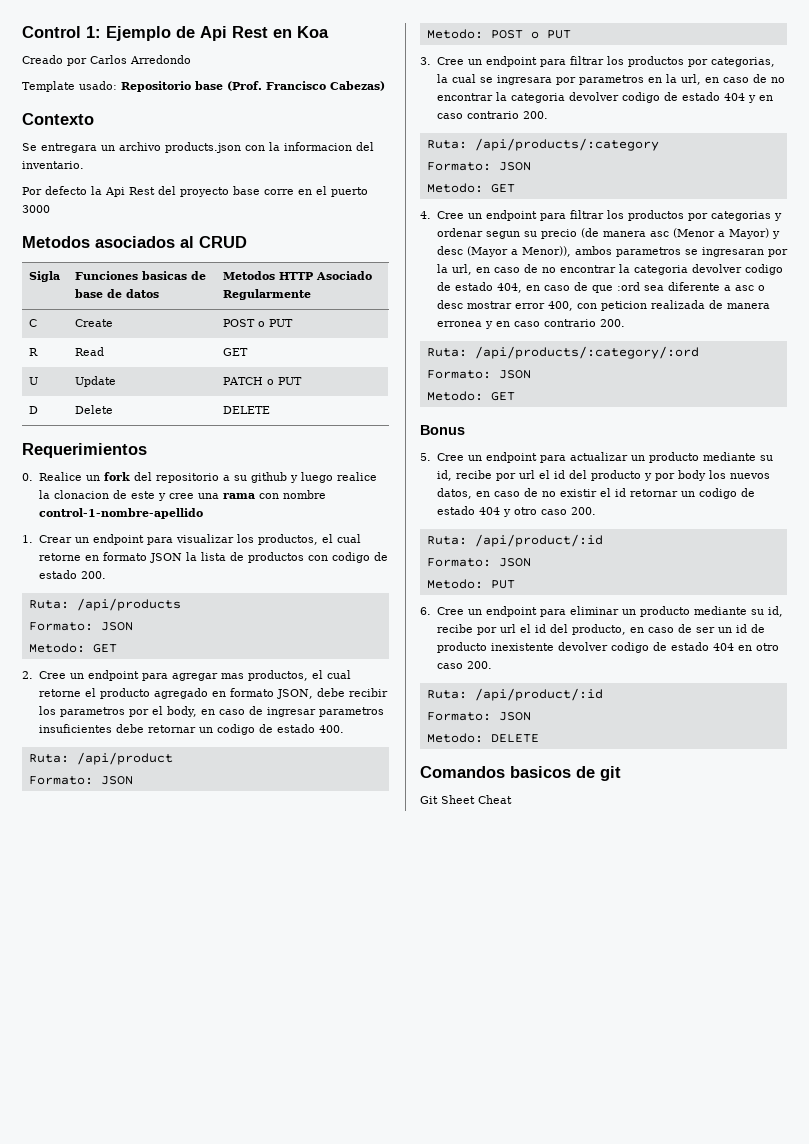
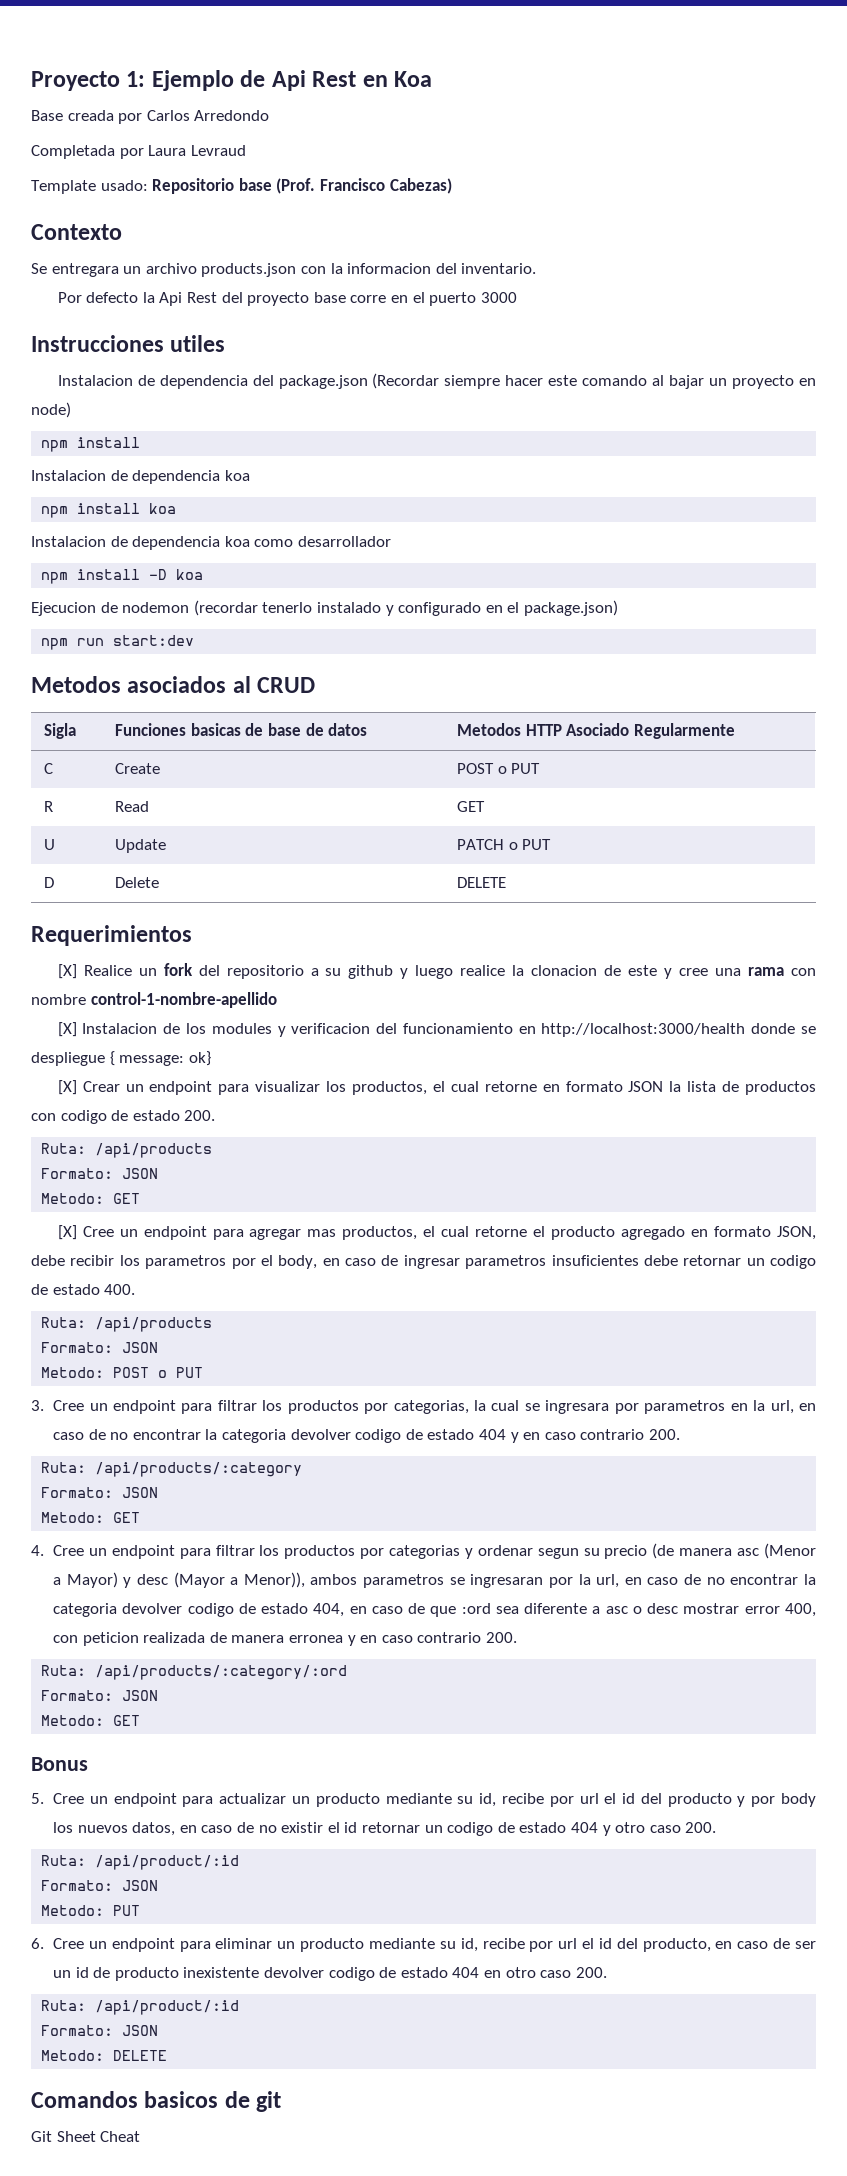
- Control 1: Ejemplo de Api Rest en Koa
+ Proyecto 1: Ejemplo de Api Rest en Koa
- Creado por Carlos Arredondo
+ Base creada por Carlos Arredondo
+ Completada por Laura Levraud
+ Instrucciones utiles
+ Instalacion de dependencia del package.json (Recordar siempre hacer este comando al bajar un proyecto en node)
+ npm install
+ Instalacion de dependencia koa
+ npm install koa
+ Instalacion de dependencia koa como desarrollador
+ npm install -D koa
+ Ejecucion de nodemon (recordar tenerlo instalado y configurado en el package.json)
+ npm run start:dev
- 0. Realice un fork del repositorio a su github y luego realice la clonacion de este y cree una rama con nombre control-1-nombre-apellido
+ [X] Realice un fork del repositorio a su github y luego realice la clonacion de este y cree una rama con nombre control-1-nombre-apellido
- 1. Crear un endpoint para visualizar los productos, el cual retorne en formato JSON la lista de productos con codigo de estado 200.
+ [X] Instalacion de los modules y verificacion del funcionamiento en http://localhost:3000/health donde se despliegue { message: ok}
+ [X] Crear un endpoint para visualizar los productos, el cual retorne en formato JSON la lista de productos con codigo de estado 200.
- 2. Cree un endpoint para agregar mas productos, el cual retorne el producto agregado en formato JSON, debe recibir los parametros por el body, en caso de ingresar parametros insuficientes debe retornar un codigo de estado 400.
- Ruta: /api/product
+ [X] Cree un endpoint para agregar mas productos, el cual retorne el producto agregado en formato JSON, debe recibir los parametros por el body, en caso de ingresar parametros insuficientes debe retornar un codigo de estado 400.
+ Ruta: /api/products

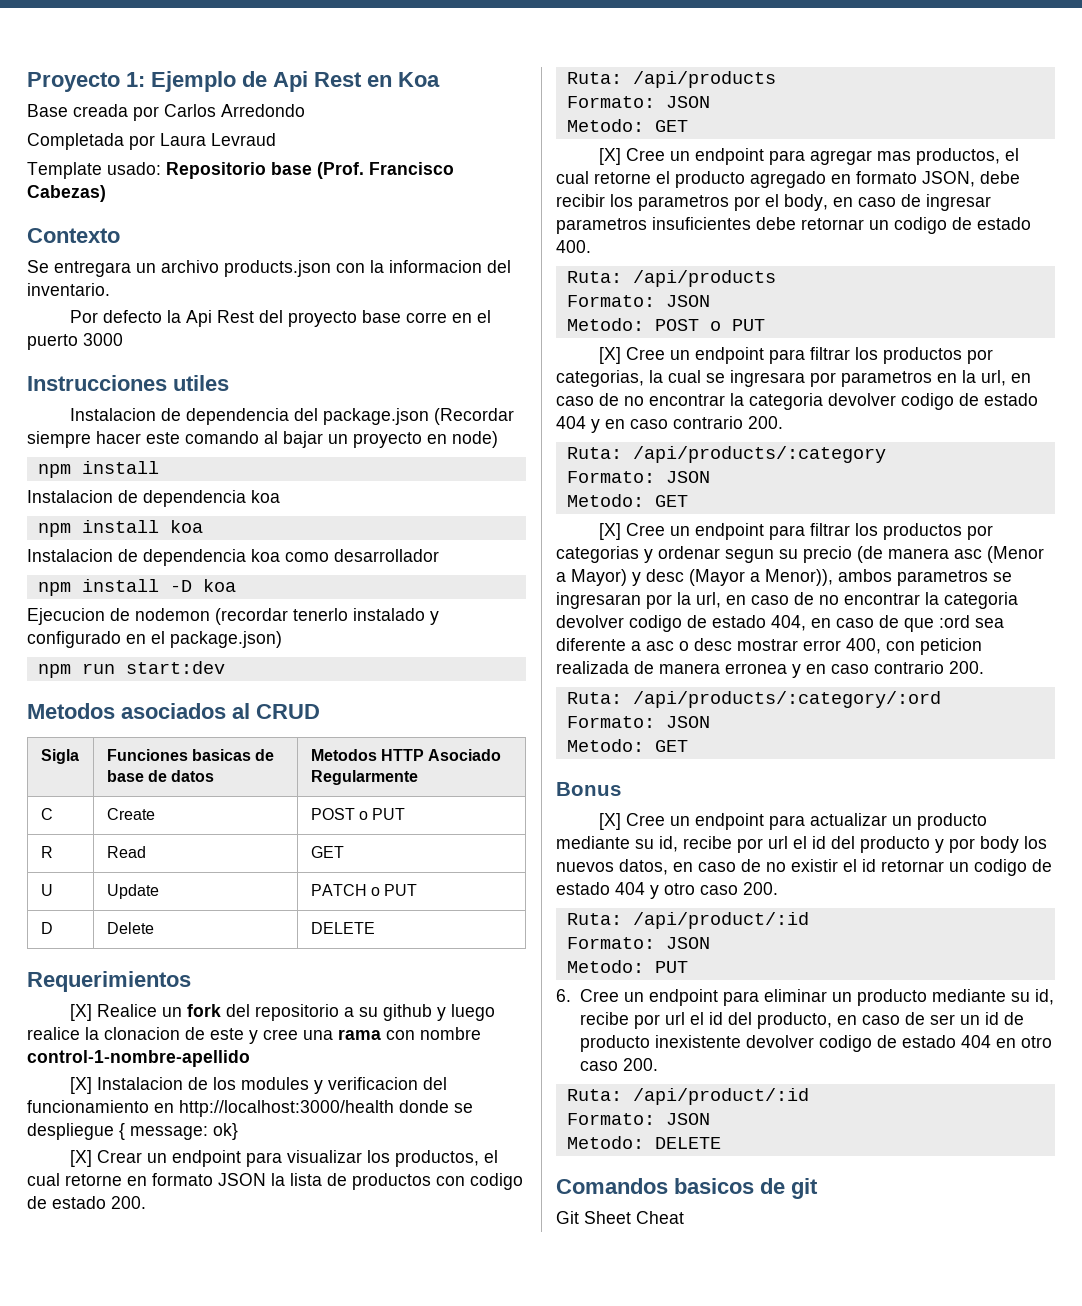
- 3. Cree un endpoint para filtrar los productos por categorias, la cual se ingresara por parametros en la url, en caso de no encontrar la categoria devolver codigo de estado 404 y en caso contrario 200.
+ [X] Cree un endpoint para filtrar los productos por categorias, la cual se ingresara por parametros en la url, en caso de no encontrar la categoria devolver codigo de estado 404 y en caso contrario 200.
- 4. Cree un endpoint para filtrar los productos por categorias y ordenar segun su precio (de manera asc (Menor a Mayor) y desc (Mayor a Menor)), ambos parametros se ingresaran por la url, en caso de no encontrar la categoria devolver codigo de estado 404, en caso de que :ord sea diferente a asc o desc mostrar error 400, con peticion realizada de manera erronea y en caso contrario 200.
+ [X] Cree un endpoint para filtrar los productos por categorias y ordenar segun su precio (de manera asc (Menor a Mayor) y desc (Mayor a Menor)), ambos parametros se ingresaran por la url, en caso de no encontrar la categoria devolver codigo de estado 404, en caso de que :ord sea diferente a asc o desc mostrar error 400, con peticion realizada de manera erronea y en caso contrario 200.
- 5. Cree un endpoint para actualizar un producto mediante su id, recibe por url el id del producto y por body los nuevos datos, en caso de no existir el id retornar un codigo de estado 404 y otro caso 200.
+ [X] Cree un endpoint para actualizar un producto mediante su id, recibe por url el id del producto y por body los nuevos datos, en caso de no existir el id retornar un codigo de estado 404 y otro caso 200.

